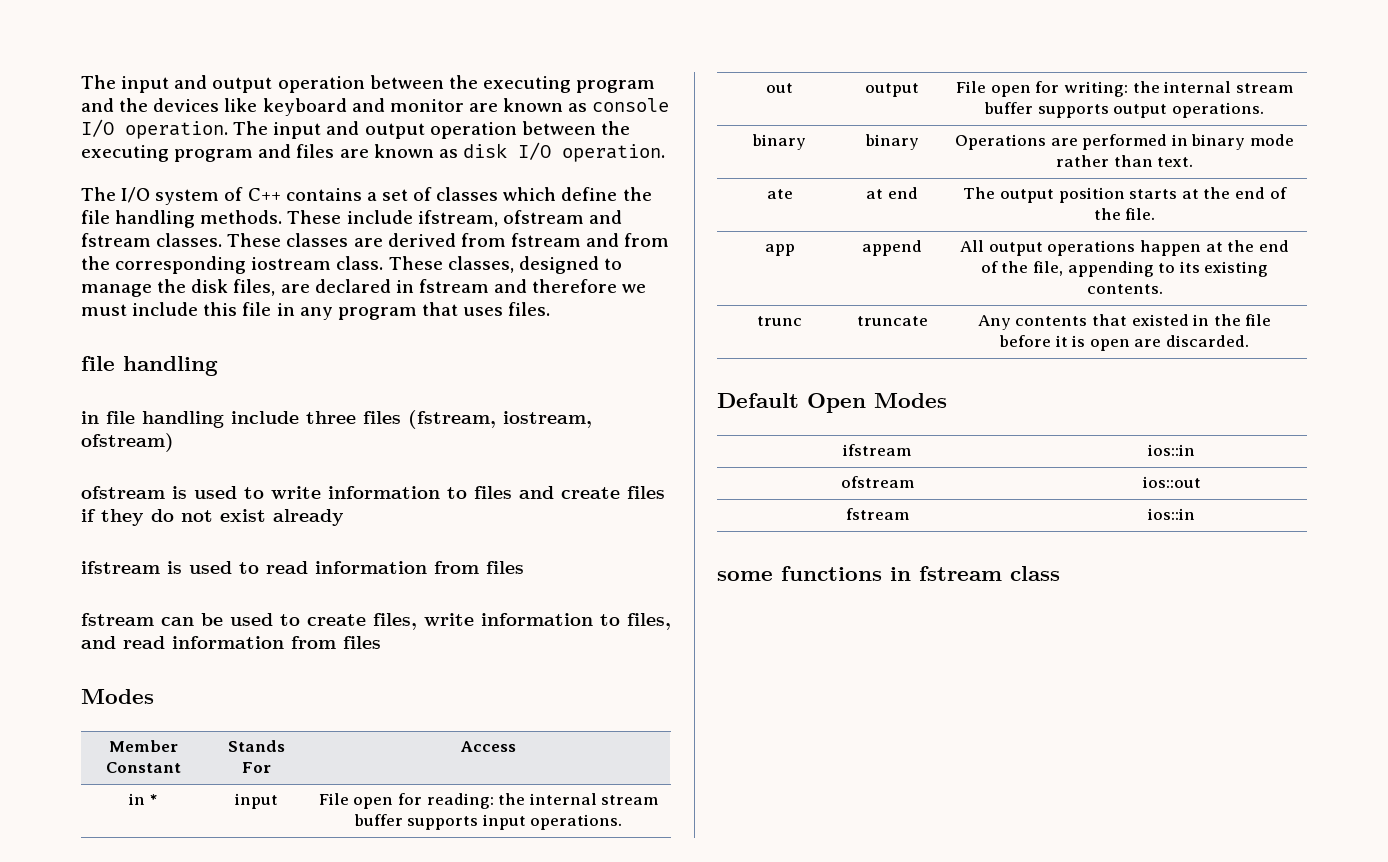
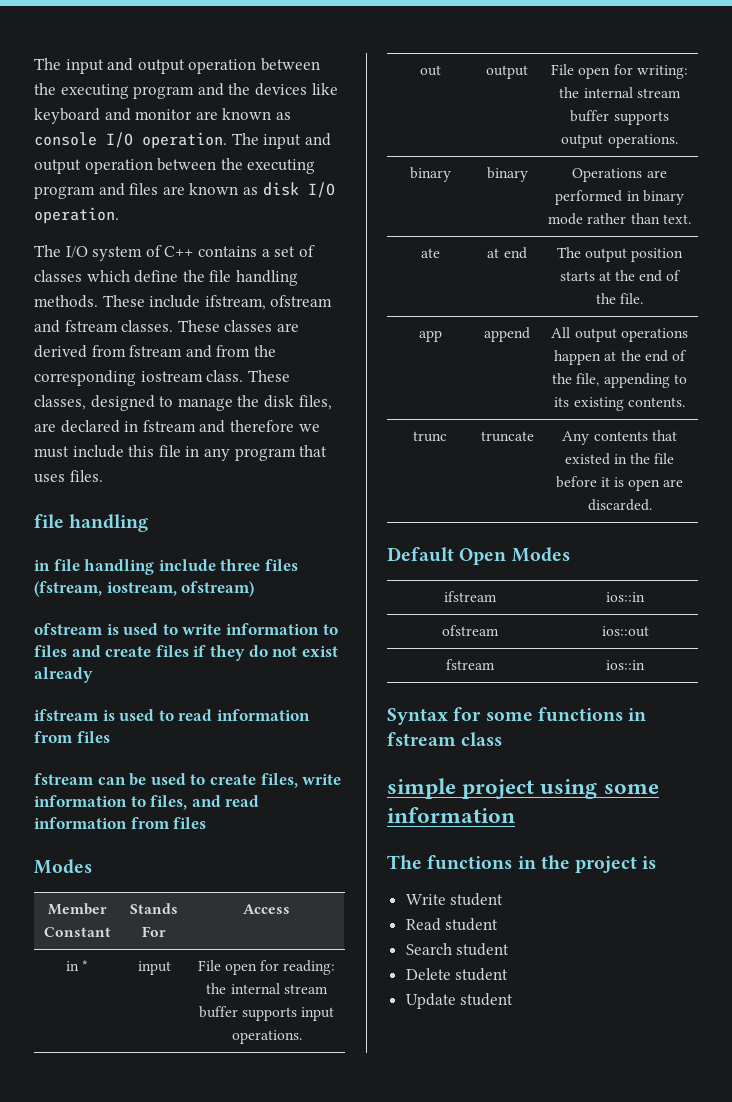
- some functions in fstream class
+ Syntax for some functions in fstream class
+ simple project using some information
+ The functions in the project is
+ Write student
+ Read student
+ Search student
+ Delete student
+ Update student

